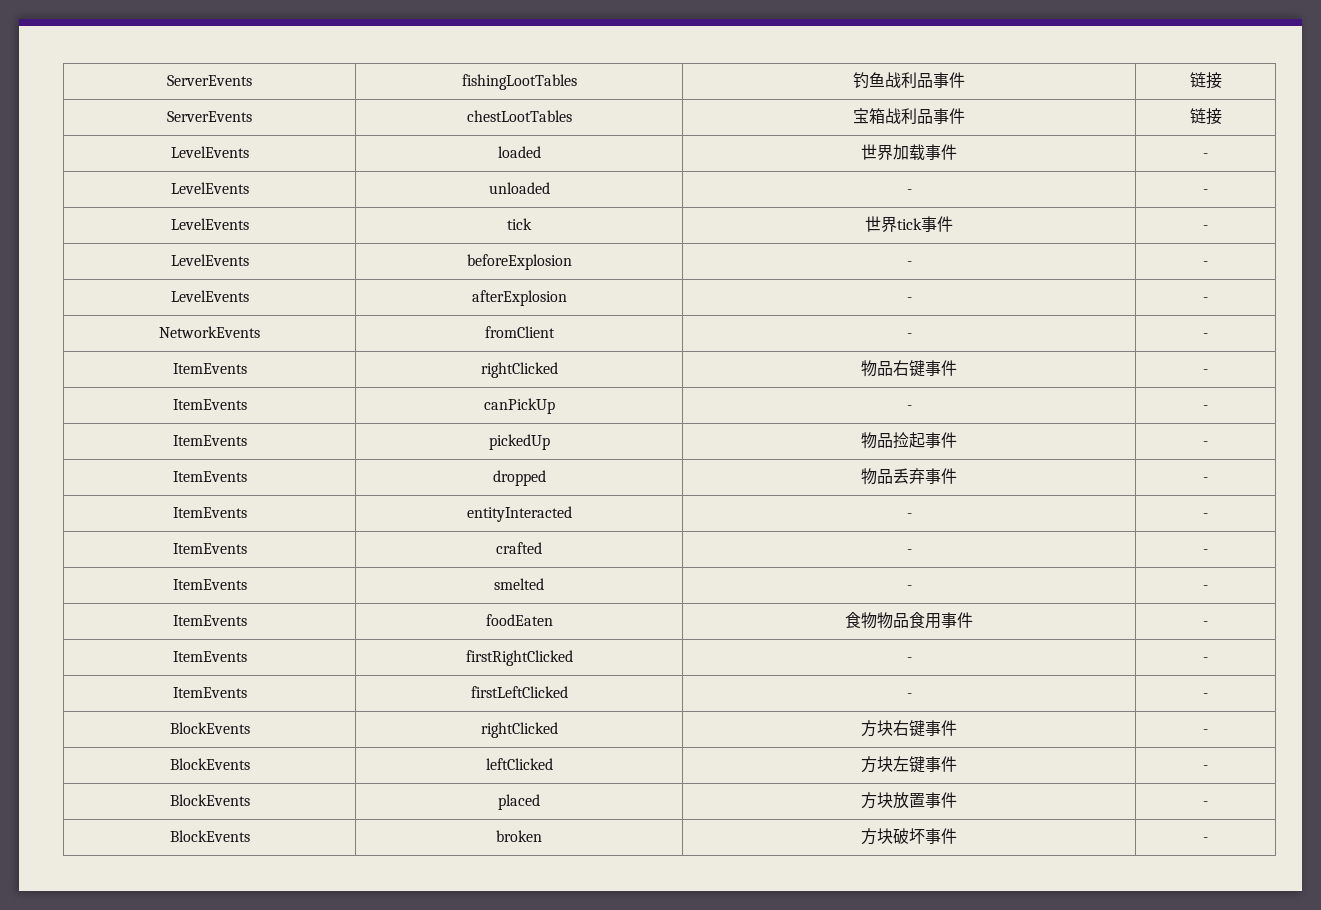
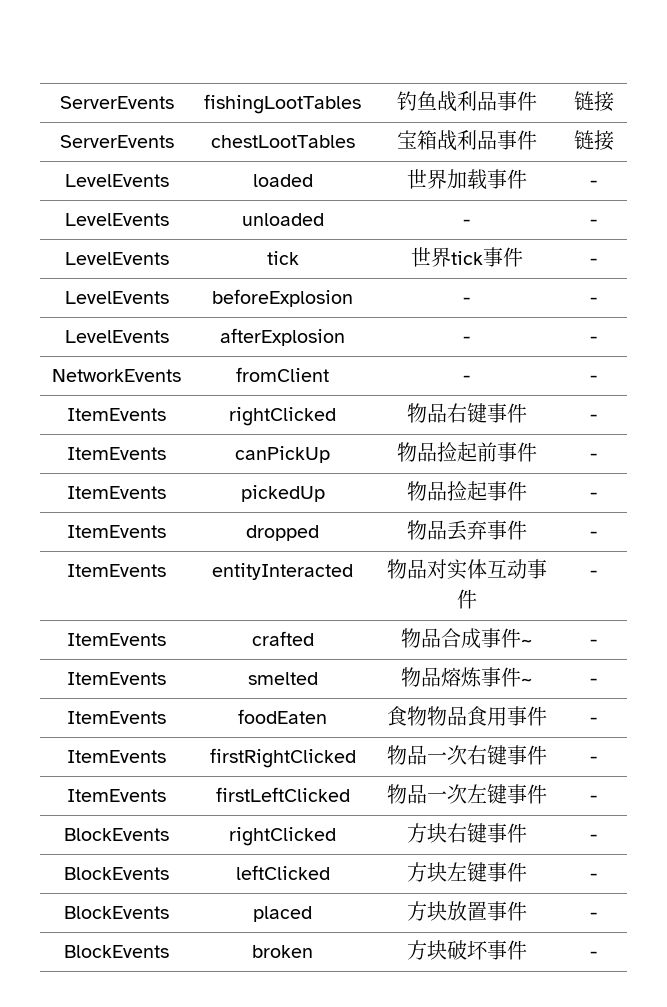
- ItemEvents | canPickUp | - | -
+ ItemEvents | canPickUp | 物品捡起前事件 | -
- ItemEvents | entityInteracted | - | -
+ ItemEvents | entityInteracted | 物品对实体互动事件 | -
- ItemEvents | crafted | - | -
+ ItemEvents | crafted | 物品合成事件~ | -
- ItemEvents | smelted | - | -
+ ItemEvents | smelted | 物品熔炼事件~ | -
- ItemEvents | firstRightClicked | - | -
+ ItemEvents | firstRightClicked | 物品一次右键事件 | -
- ItemEvents | firstLeftClicked | - | -
+ ItemEvents | firstLeftClicked | 物品一次左键事件 | -

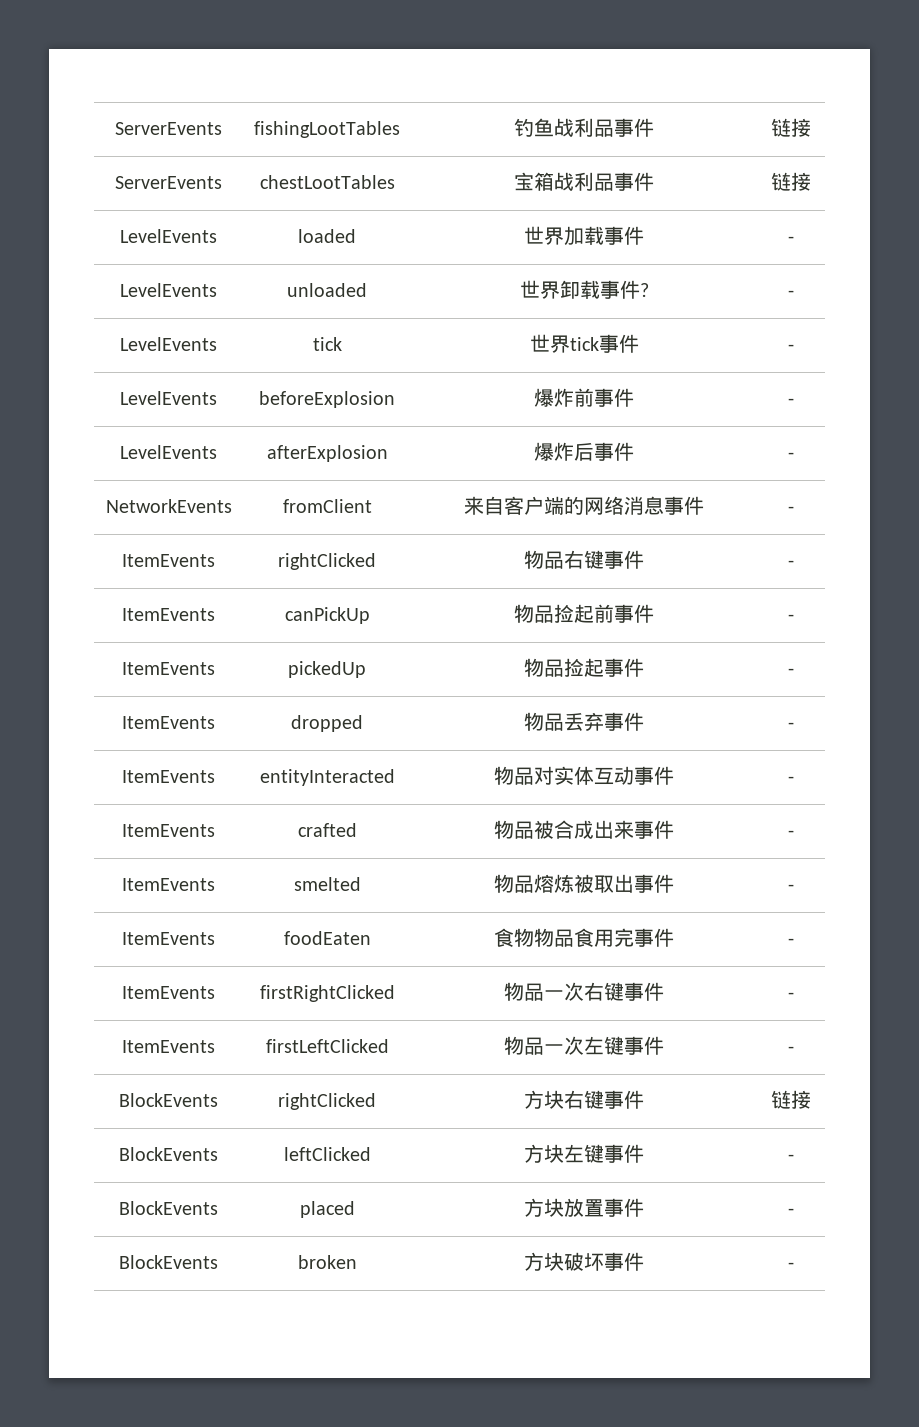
- LevelEvents | unloaded | - | -
+ LevelEvents | unloaded | 世界卸载事件? | -
- LevelEvents | beforeExplosion | - | -
+ LevelEvents | beforeExplosion | 爆炸前事件 | -
- LevelEvents | afterExplosion | - | -
+ LevelEvents | afterExplosion | 爆炸后事件 | -
- NetworkEvents | fromClient | - | -
+ NetworkEvents | fromClient | 来自客户端的网络消息事件 | -
- ItemEvents | crafted | 物品合成事件~ | -
+ ItemEvents | crafted | 物品被合成出来事件 | -
- ItemEvents | smelted | 物品熔炼事件~ | -
+ ItemEvents | smelted | 物品熔炼被取出事件 | -
- ItemEvents | foodEaten | 食物物品食用事件 | -
+ ItemEvents | foodEaten | 食物物品食用完事件 | -
- BlockEvents | rightClicked | 方块右键事件 | -
+ BlockEvents | rightClicked | 方块右键事件 | 链接

